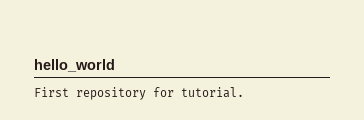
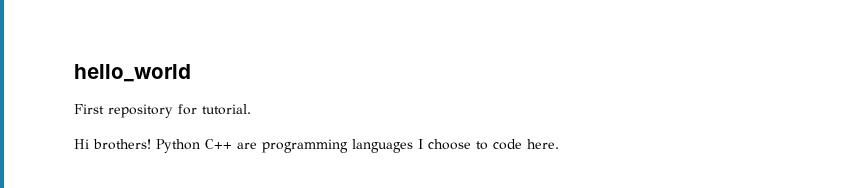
+ Hi brothers! Python C++ are programming languages I choose to code here.

